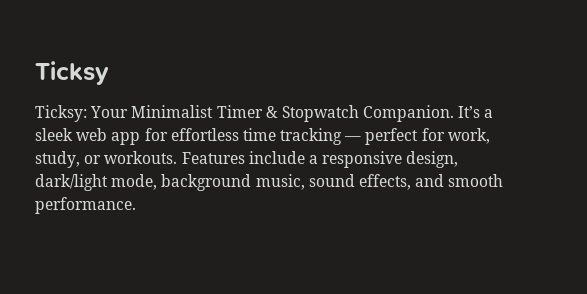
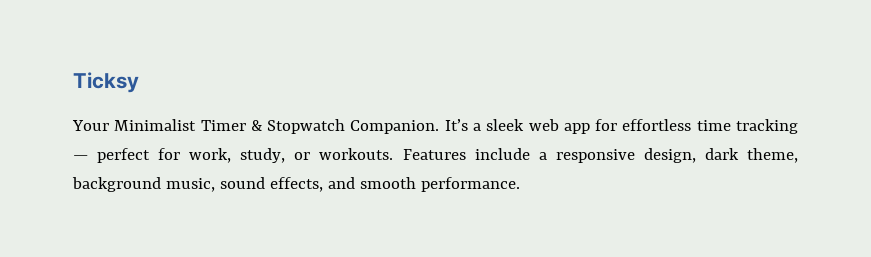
- Ticksy: Your Minimalist Timer & Stopwatch Companion.
+ Your Minimalist Timer & Stopwatch Companion.
- Features include a responsive design, dark/light mode, background music, sound effects, and smooth performance.
+ Features include a responsive design, dark theme, background music, sound effects, and smooth performance.

